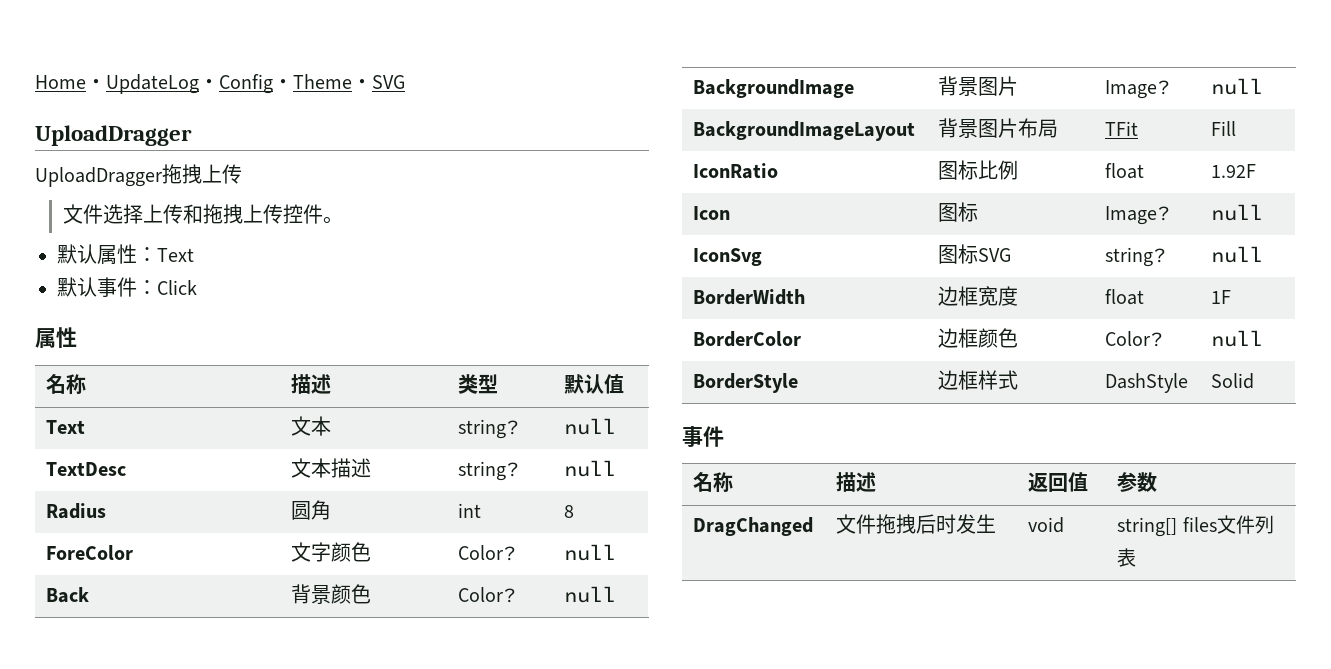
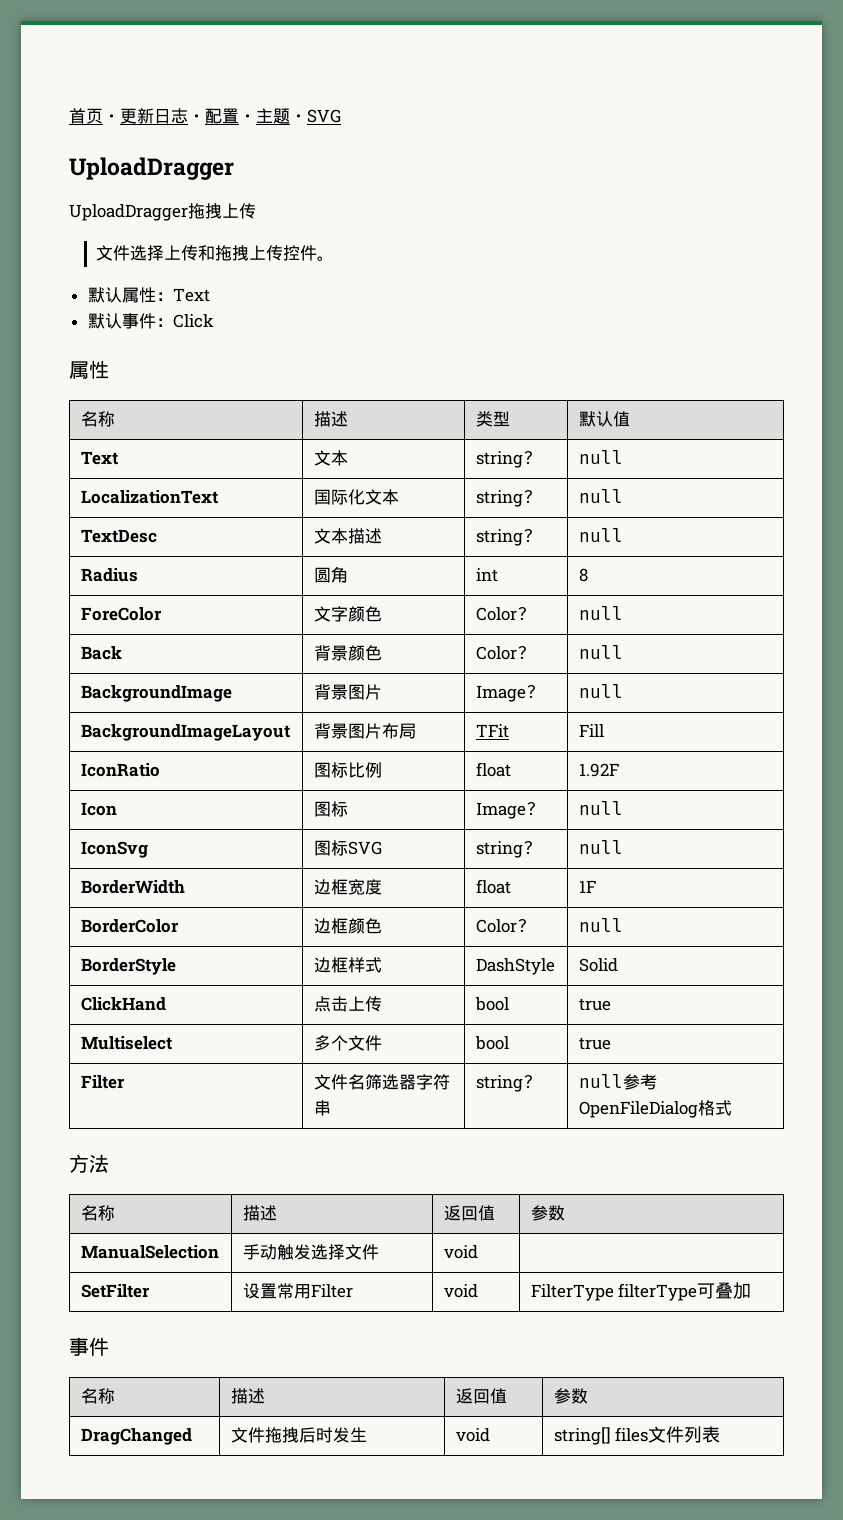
- Home・UpdateLog・Config・Theme・SVG
+ 首页・更新日志・配置・主题・SVG
+ LocalizationText | 国际化文本 | string? | null
+ ClickHand | 点击上传 | bool | true
+ Multiselect | 多个文件 | bool | true
+ Filter | 文件名筛选器字符串 | string? | null参考OpenFileDialog格式
+ 方法
+ 名称 | 描述 | 返回值 | 参数
+ ManualSelection | 手动触发选择文件 | void |
+ SetFilter | 设置常用Filter | void | FilterType filterType可叠加

